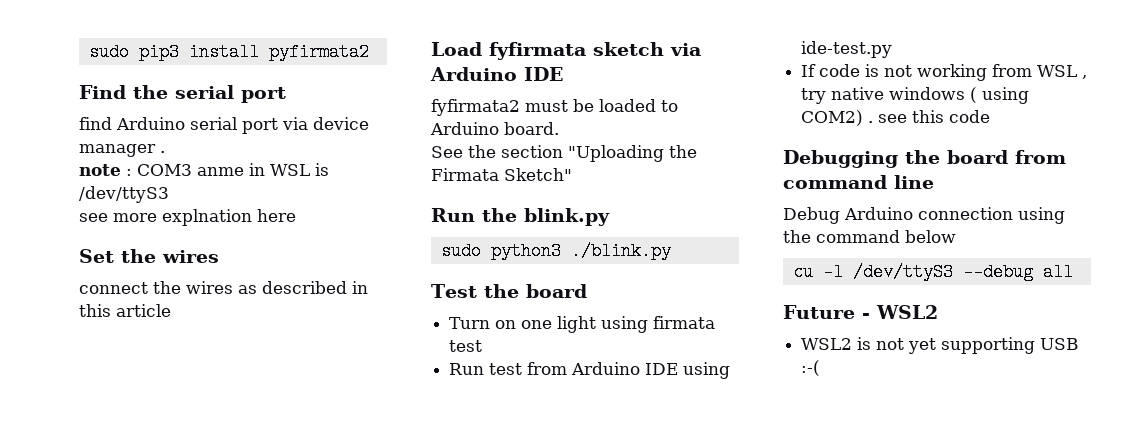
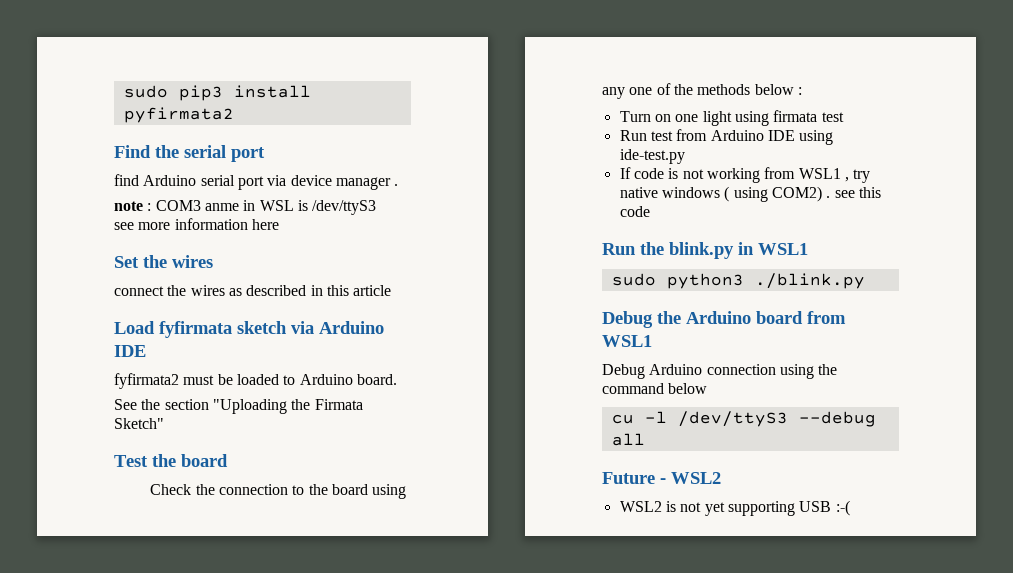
- see more explnation here
+ see more information here
- Run the blink.py
- sudo python3 ./blink.py
  Test the board
+ Check the connection to the board using any one of the methods below :
- If code is not working from WSL , try native windows ( using COM2) . see this code
+ If code is not working from WSL1 , try native windows ( using COM2) . see this code
- Debugging the board from command line
+ Run the blink.py in WSL1
+ sudo python3 ./blink.py
+ Debug the Arduino board from WSL1

